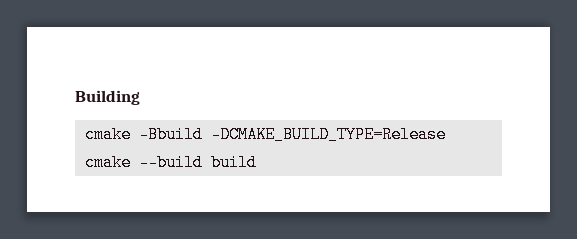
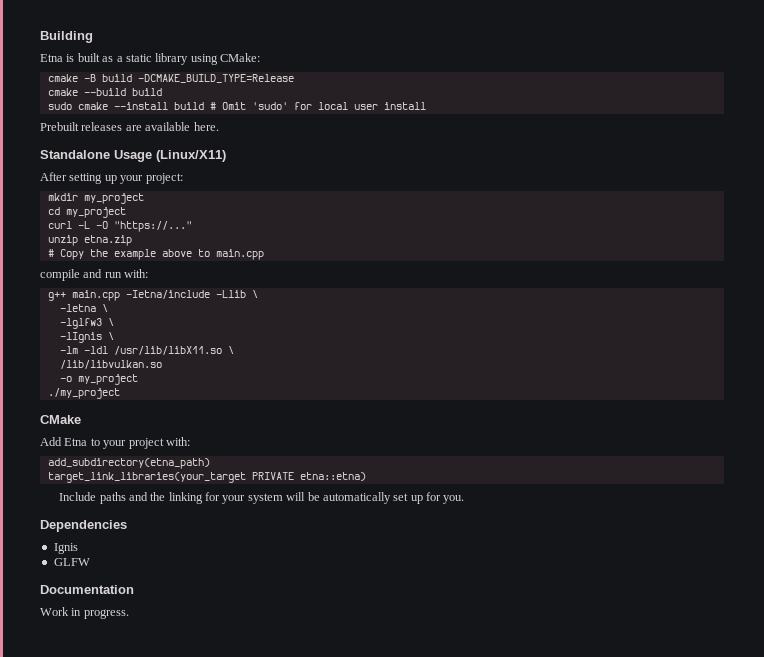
- cmake -Bbuild -DCMAKE_BUILD_TYPE=Release
+ Etna is built as a static library using CMake:
+ cmake -B build -DCMAKE_BUILD_TYPE=Release
+ sudo cmake --install build # Omit 'sudo' for local user install
+ Prebuilt releases are available here.
+ Standalone Usage (Linux/X11)
+ After setting up your project:
+ mkdir my_project
+ cd my_project
+ curl -L -O "https://..."
+ unzip etna.zip
+ # Copy the example above to main.cpp
+ compile and run with:
+ g++ main.cpp -Ietna/include -Llib \
+ -letna \
+ -lglfw3 \
+ -lIgnis \
+ -lm -ldl /usr/lib/libX11.so \
+ /lib/libvulkan.so
+ -o my_project
+ ./my_project
+ CMake
+ Add Etna to your project with:
+ add_subdirectory(etna_path)
+ target_link_libraries(your_target PRIVATE etna::etna)
+ Include paths and the linking for your system will be automatically set up for you.
+ Dependencies
+ Ignis
+ GLFW
+ Documentation
+ Work in progress.

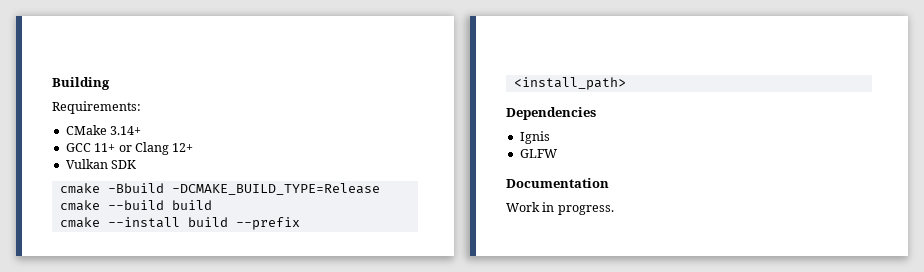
- Etna is built as a static library using CMake:
- cmake -B build -DCMAKE_BUILD_TYPE=Release
+ Requirements:
+ CMake 3.14+
+ GCC 11+ or Clang 12+
+ Vulkan SDK
+ cmake -Bbuild -DCMAKE_BUILD_TYPE=Release
- sudo cmake --install build # Omit 'sudo' for local user install
- Prebuilt releases are available here.
- Standalone Usage (Linux/X11)
- After setting up your project:
- mkdir my_project
- cd my_project
- curl -L -O "https://..."
- unzip etna.zip
- # Copy the example above to main.cpp
- compile and run with:
- g++ main.cpp -Ietna/include -Llib \
- -letna \
- -lglfw3 \
- -lIgnis \
- -lm -ldl /usr/lib/libX11.so \
- /lib/libvulkan.so
- -o my_project
- ./my_project
- CMake
- Add Etna to your project with:
- add_subdirectory(etna_path)
- target_link_libraries(your_target PRIVATE etna::etna)
- Include paths and the linking for your system will be automatically set up for you.
+ cmake --install build --prefix <install_path>

